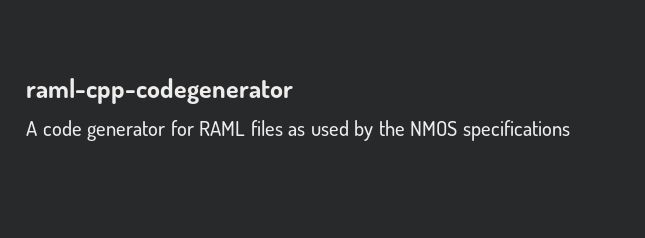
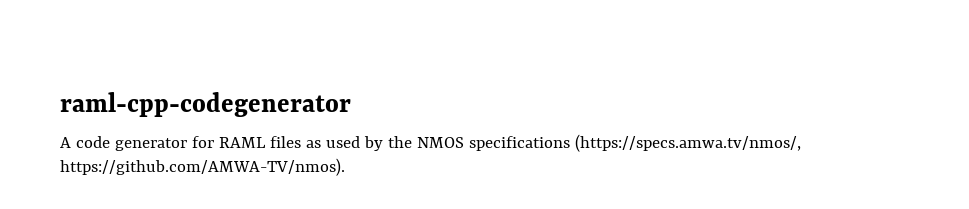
- A code generator for RAML files as used by the NMOS specifications
+ A code generator for RAML files as used by the NMOS specifications (https://specs.amwa.tv/nmos/, https://github.com/AMWA-TV/nmos).

